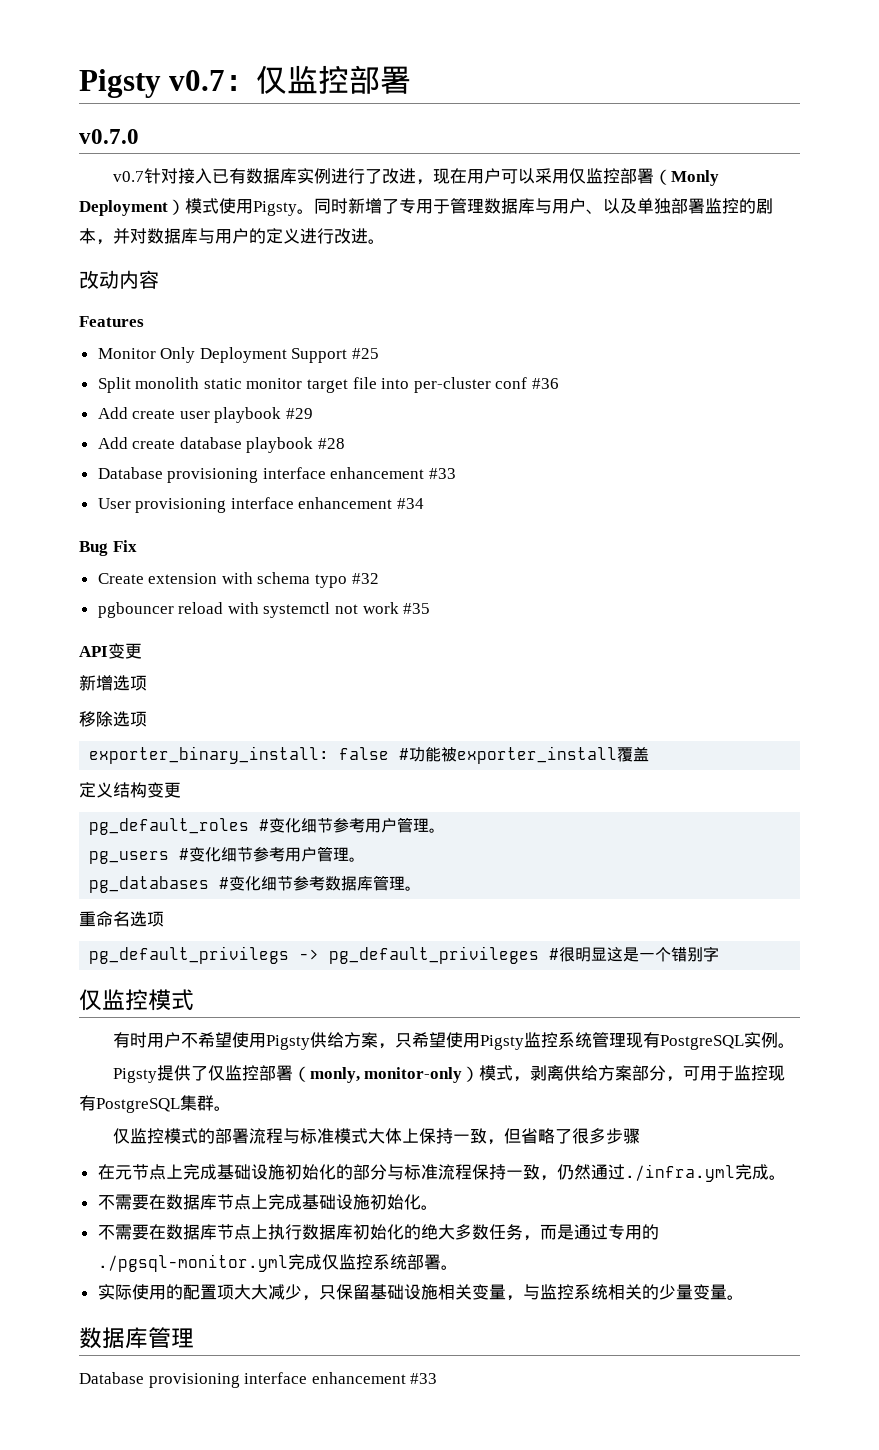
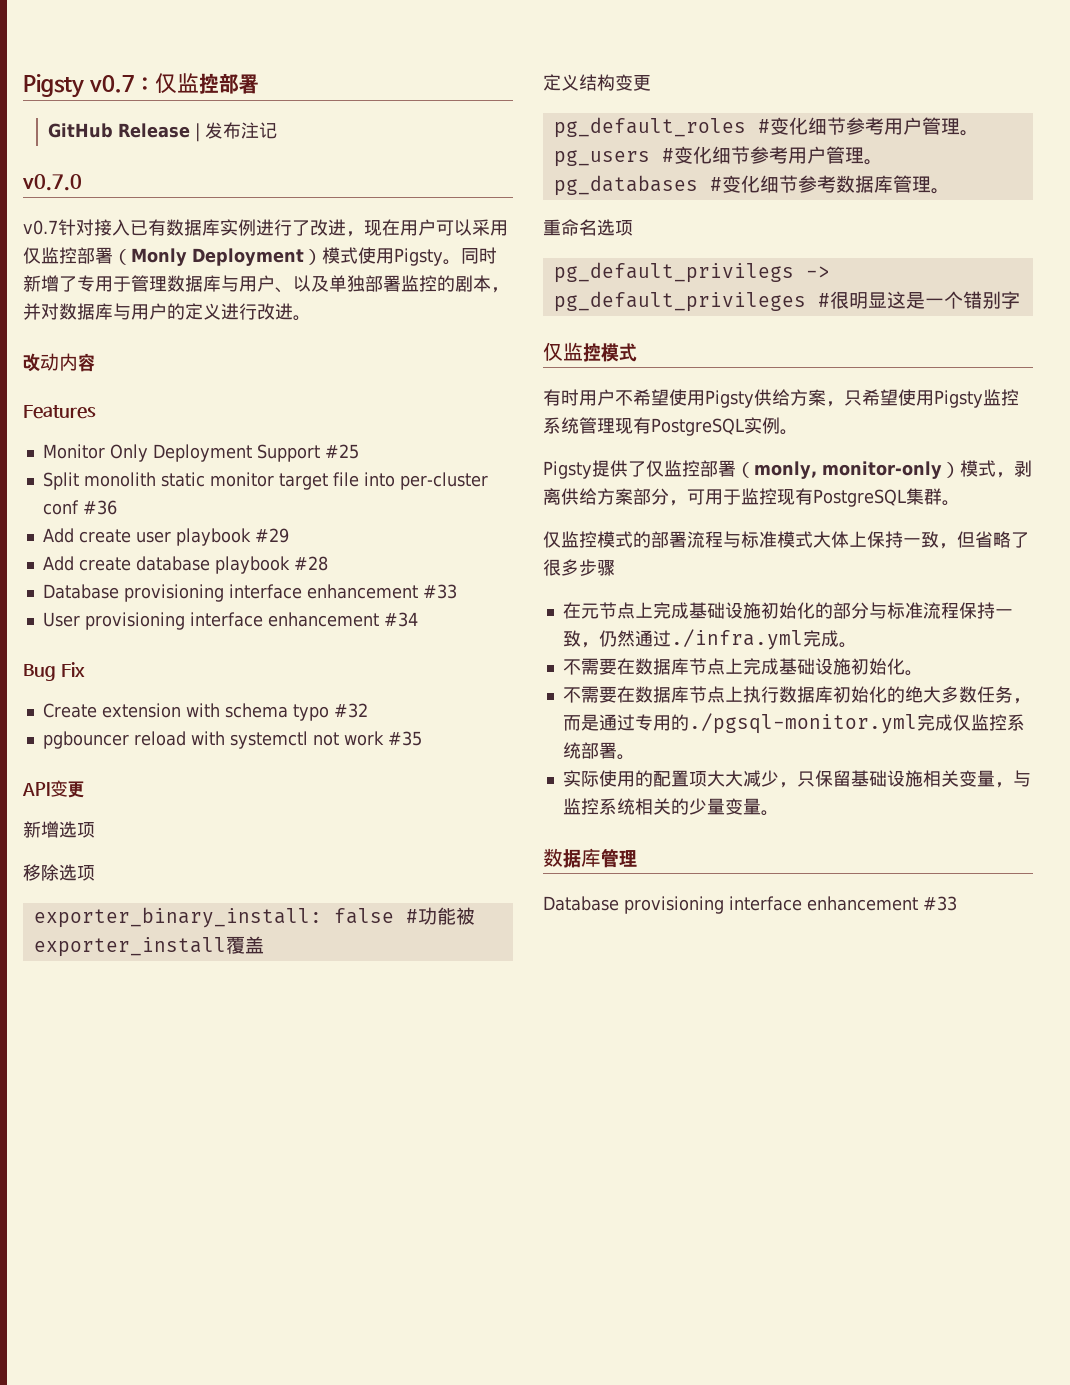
+ GitHub Release | 发布注记

